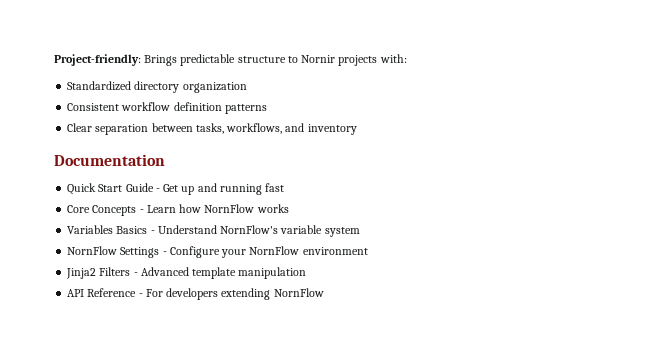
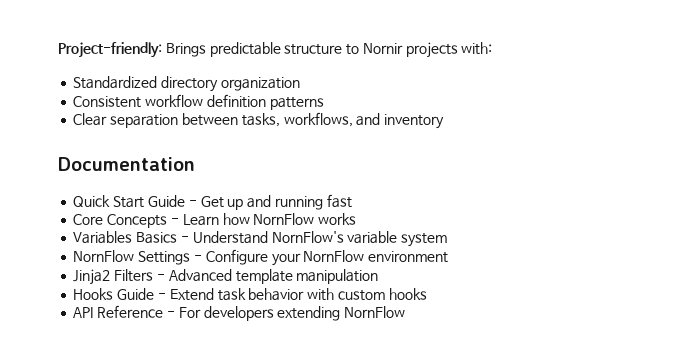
+ Hooks Guide - Extend task behavior with custom hooks

